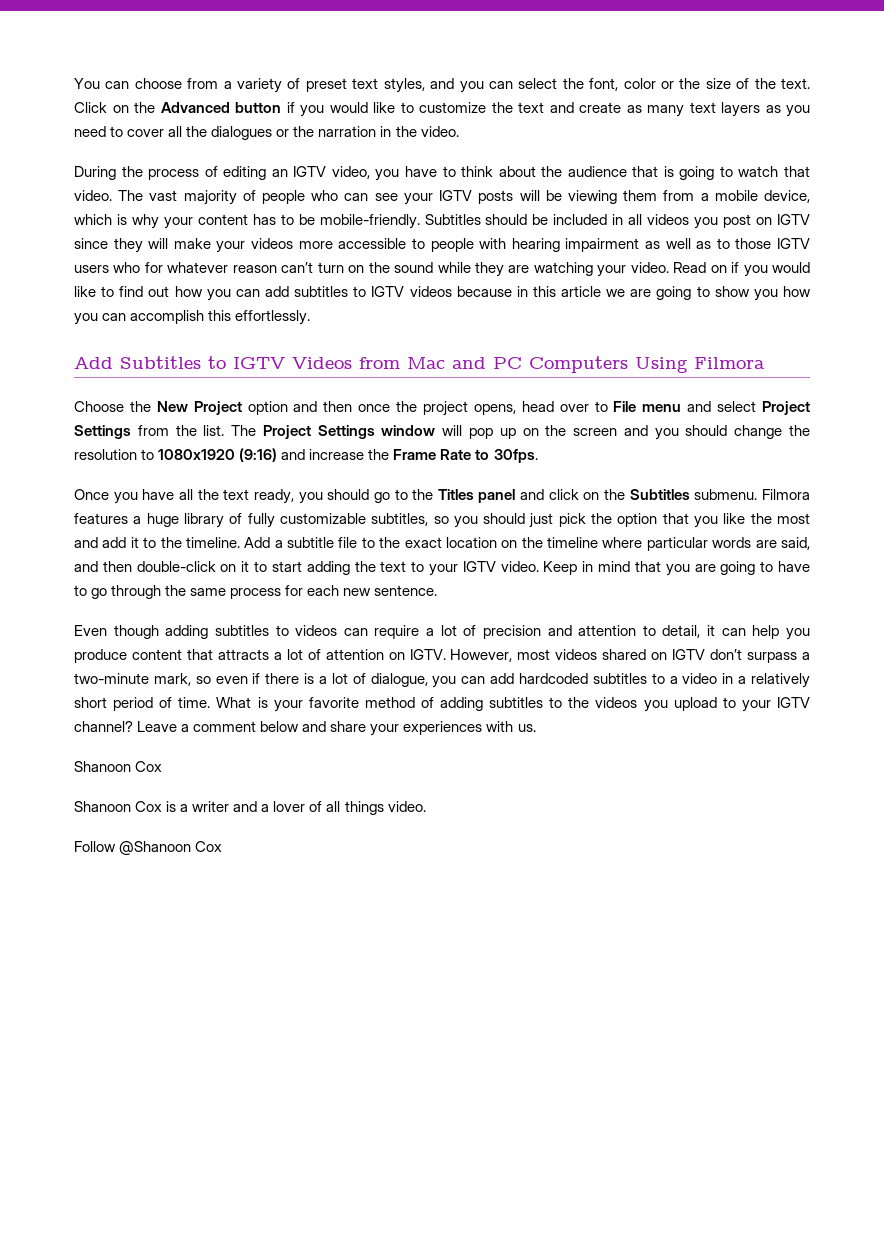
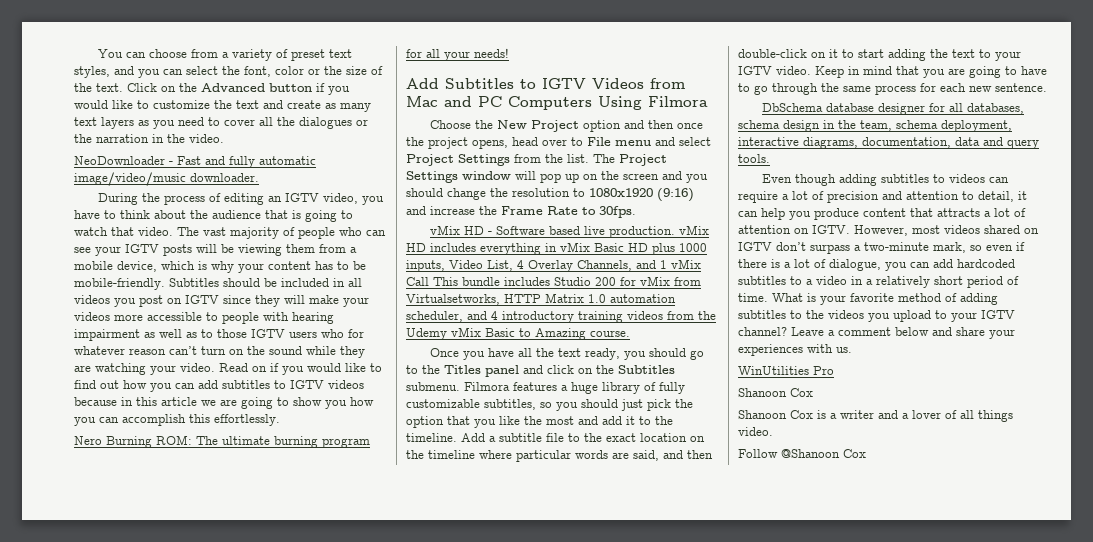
+ NeoDownloader - Fast and fully automatic image/video/music downloader.
+ Nero Burning ROM: The ultimate burning program for all your needs!
+ vMix HD - Software based live production. vMix HD includes everything in vMix Basic HD plus 1000 inputs, Video List, 4 Overlay Channels, and 1 vMix Call This bundle includes Studio 200 for vMix from Virtualsetworks, HTTP Matrix 1.0 automation scheduler, and 4 introductory training videos from the Udemy vMix Basic to Amazing course.
+ DbSchema database designer for all databases, schema design in the team, schema deployment, interactive diagrams, documentation, data and query tools.
+ WinUtilities Pro

